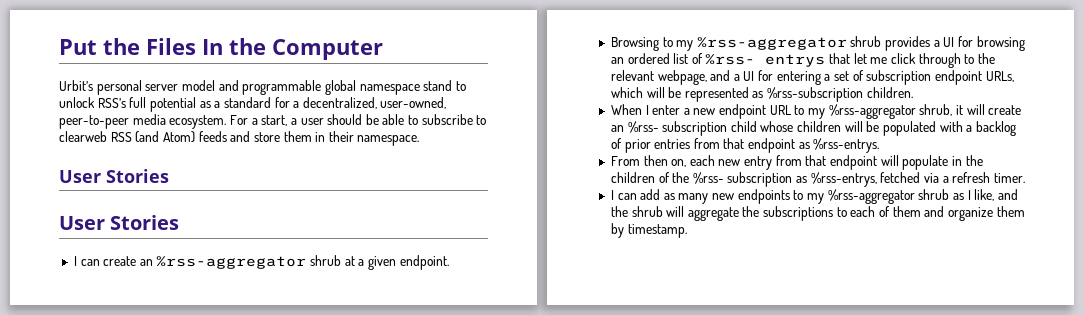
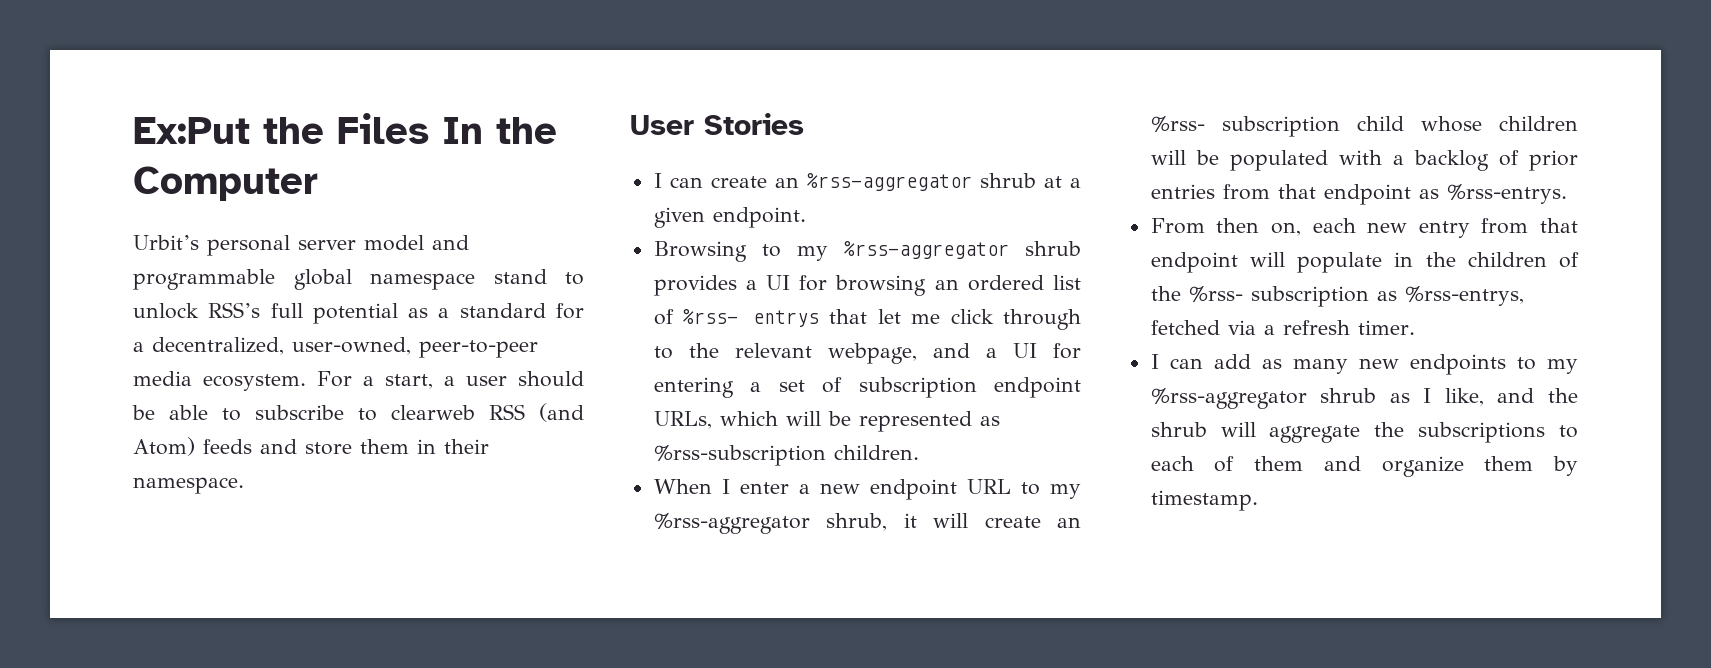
- Put the Files In the Computer
+ Ex:Put the Files In the Computer
  For a start, a user should be able to subscribe to clearweb RSS (and Atom) feeds and store them in their namespace.
- User Stories

